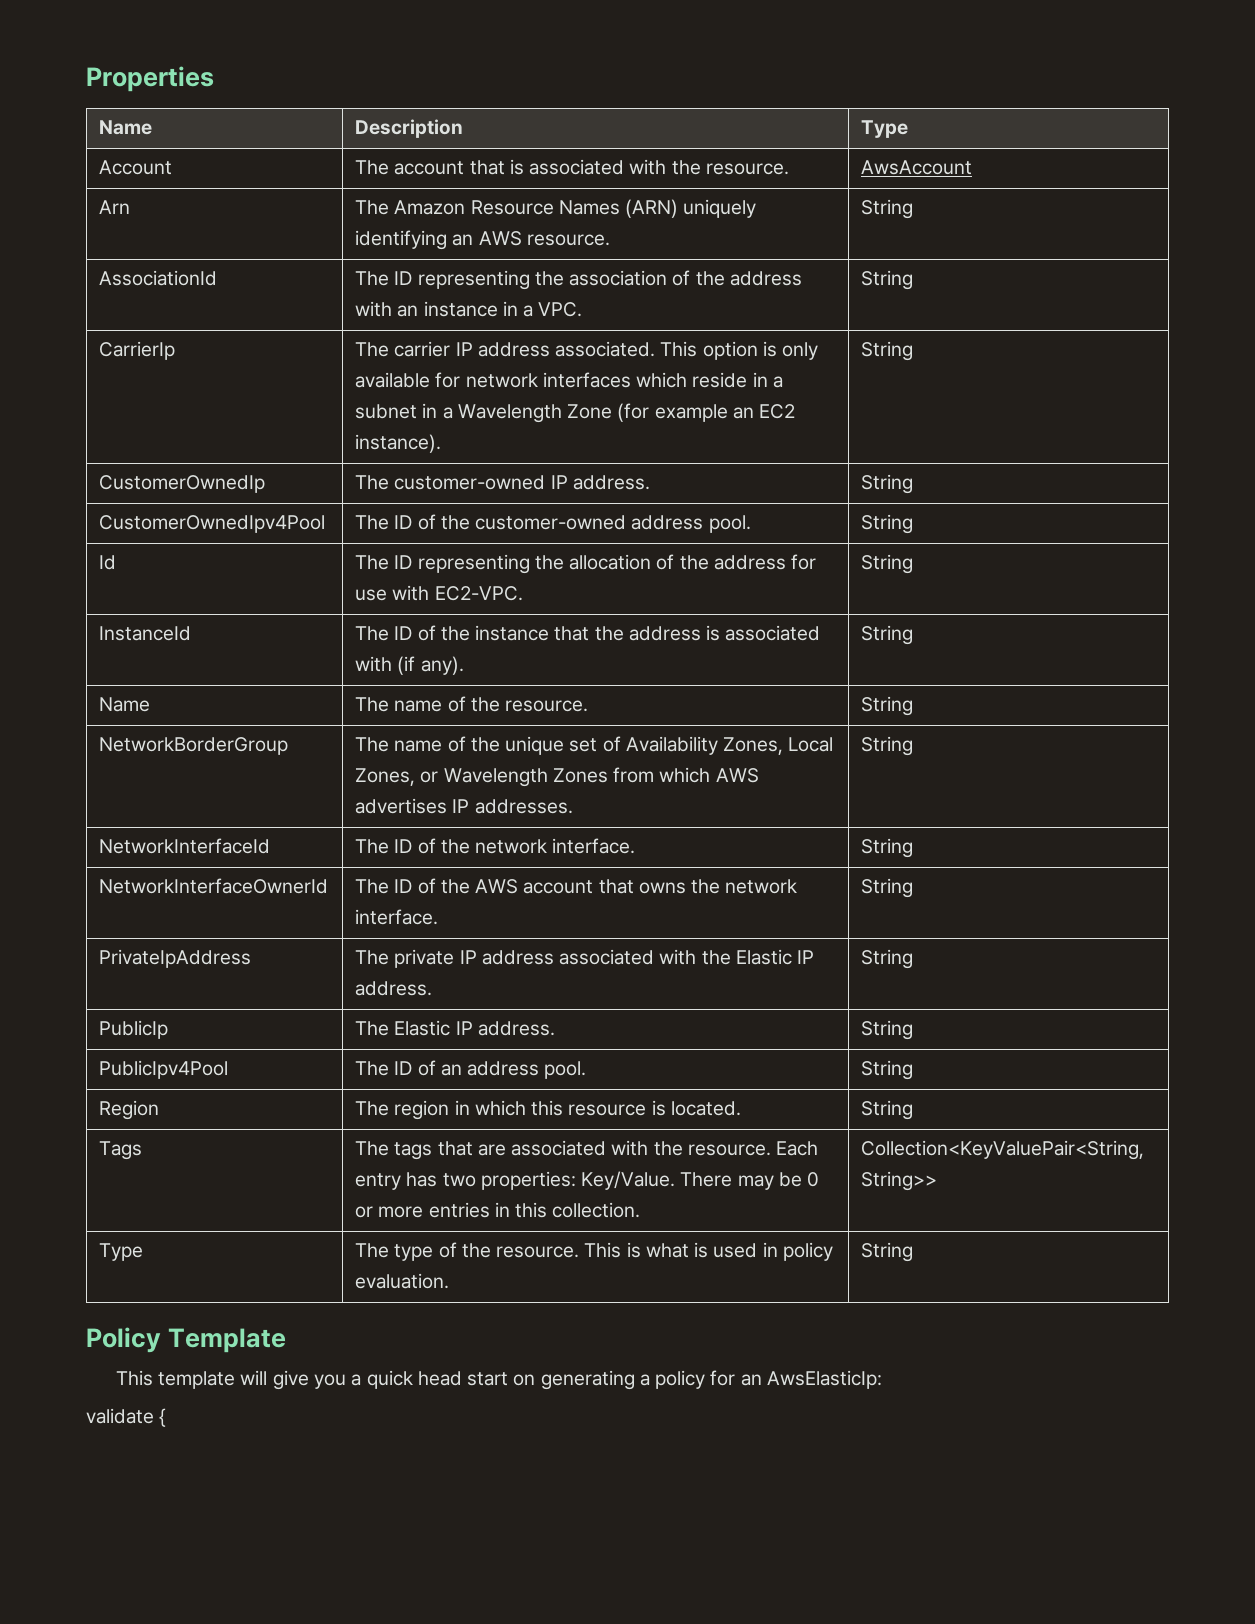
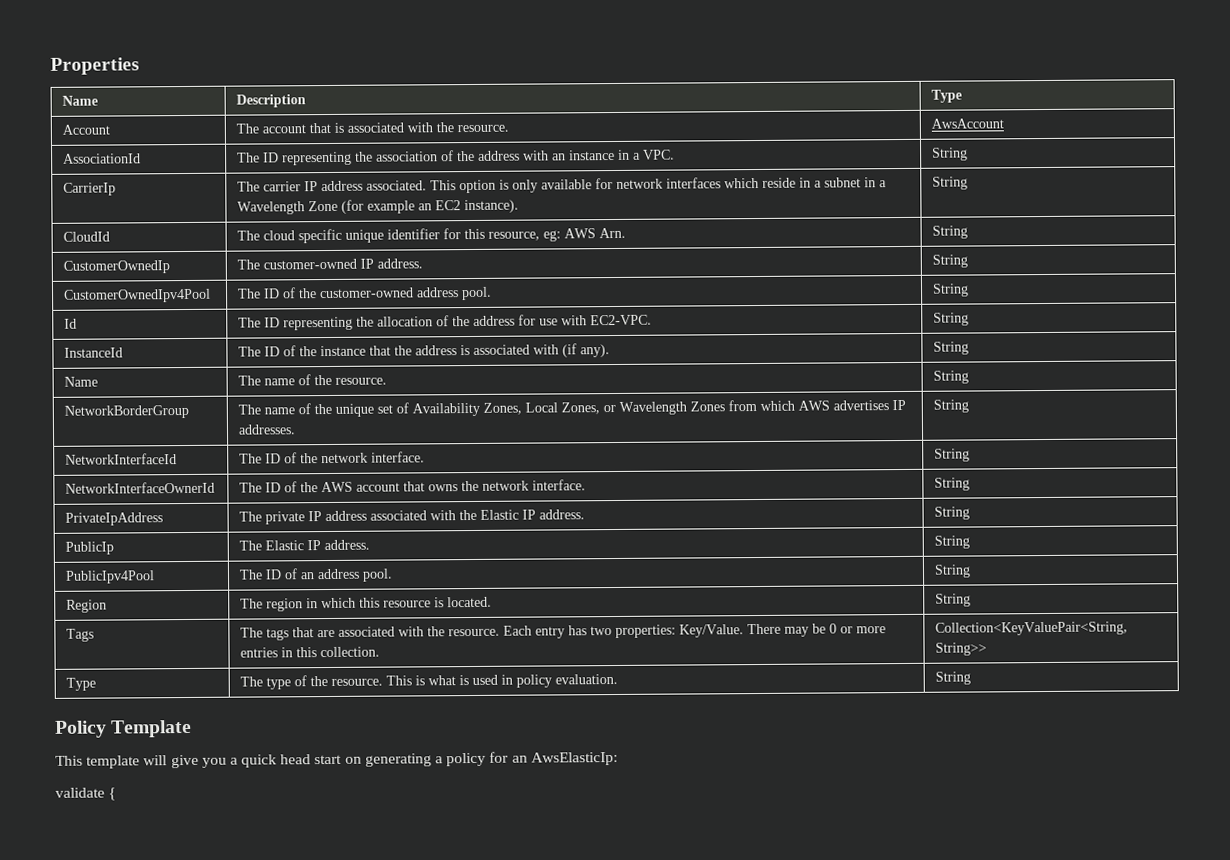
- Arn | The Amazon Resource Names (ARN) uniquely identifying an AWS resource. | String
+ CloudId | The cloud specific unique identifier for this resource, eg: AWS Arn. | String

